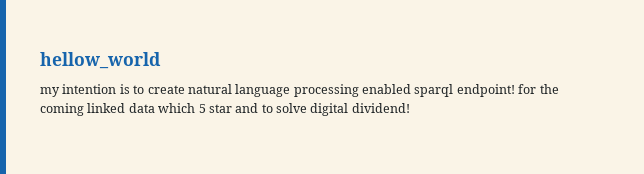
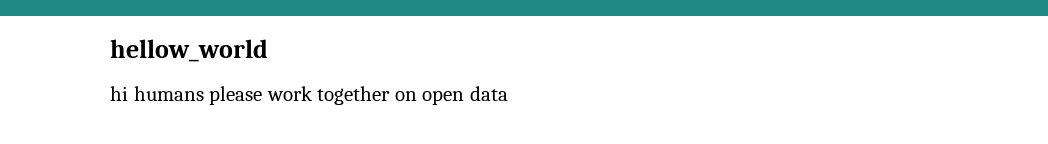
- my intention is to create natural language processing enabled sparql endpoint! for the coming linked data which 5 star and to solve digital dividend!
+ hi humans please work together on open data

